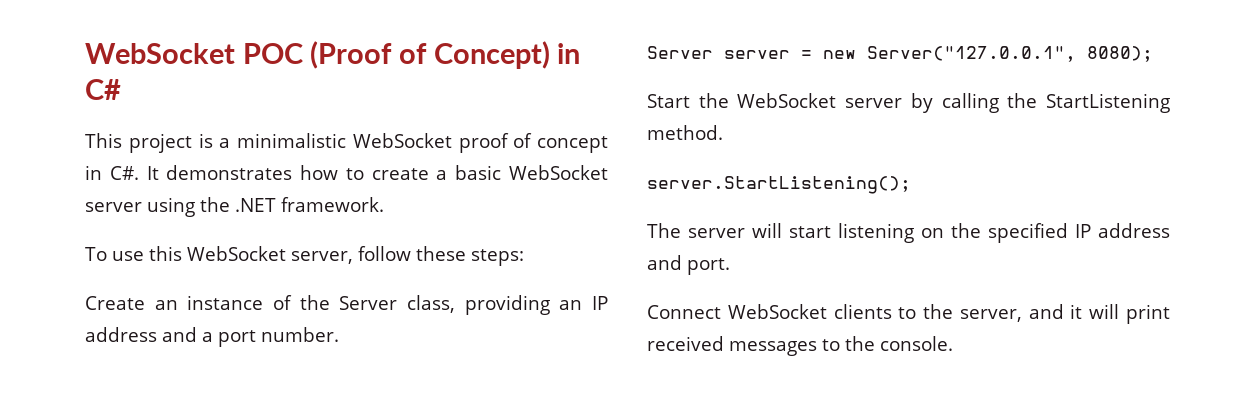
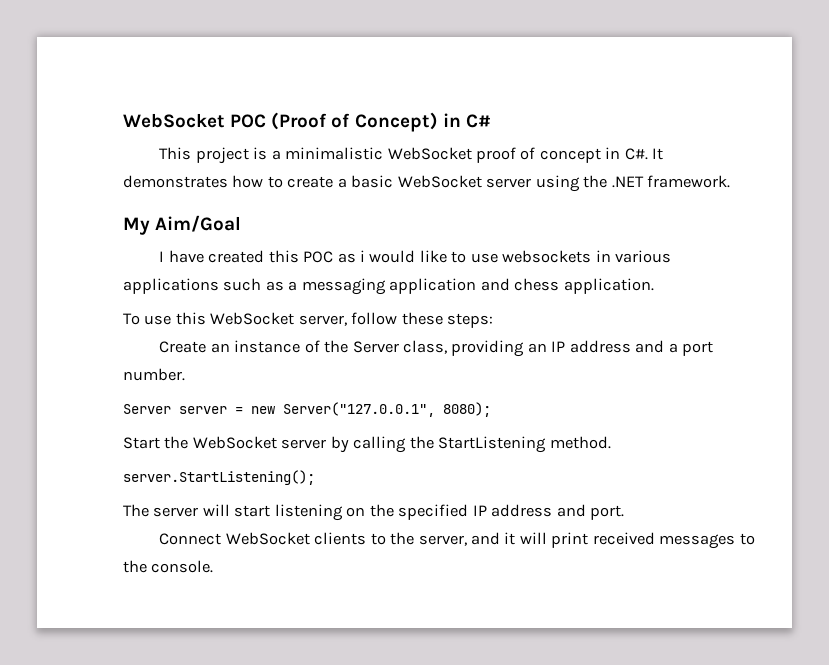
+ My Aim/Goal
+ I have created this POC as i would like to use websockets in various applications such as a messaging application and chess application.

